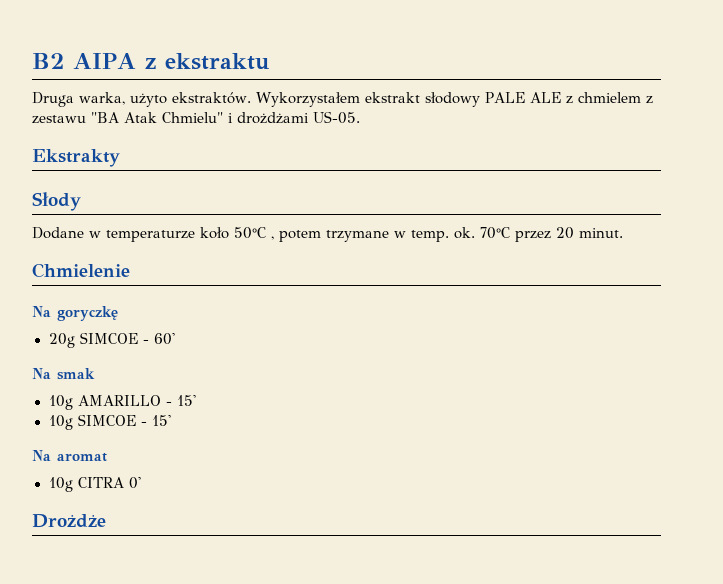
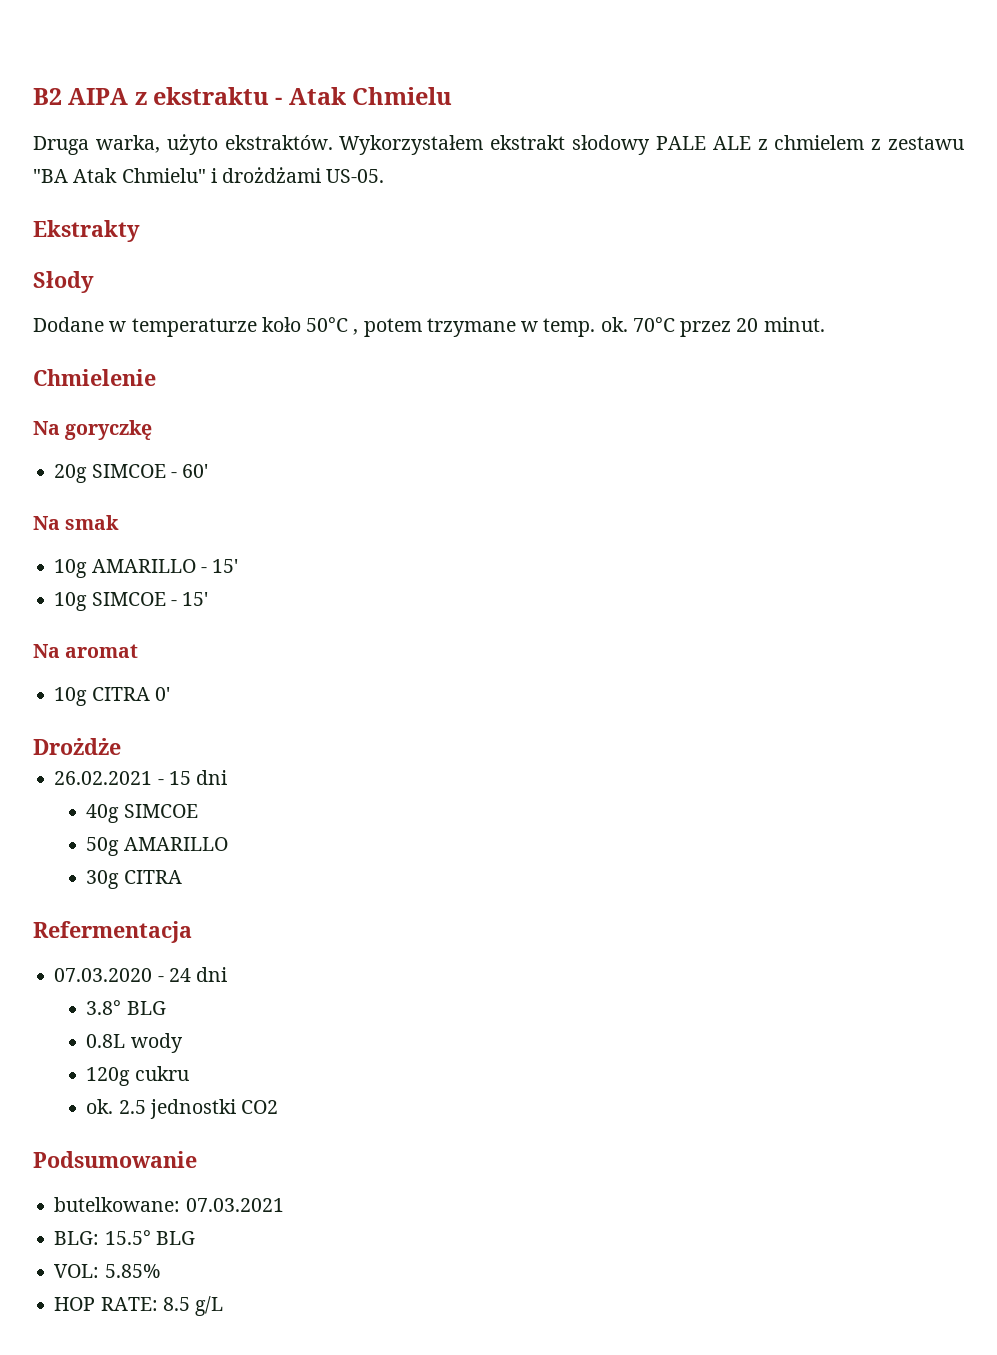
- B2 AIPA z ekstraktu
+ B2 AIPA z ekstraktu - Atak Chmielu
+ 26.02.2021 - 15 dni
+ 40g SIMCOE
+ 50g AMARILLO
+ 30g CITRA
+ Refermentacja
+ 07.03.2020 - 24 dni
+ 3.8° BLG
+ 0.8L wody
+ 120g cukru
+ ok. 2.5 jednostki CO2
+ Podsumowanie
+ butelkowane: 07.03.2021
+ BLG: 15.5° BLG
+ VOL: 5.85%
+ HOP RATE: 8.5 g/L

